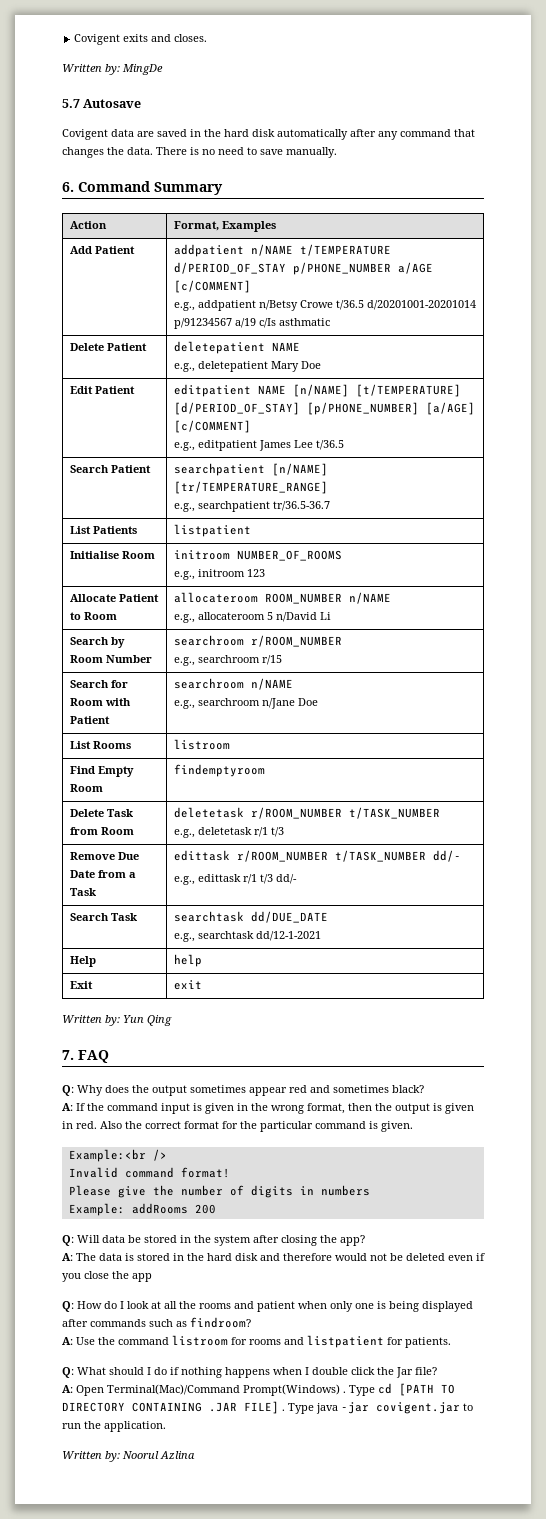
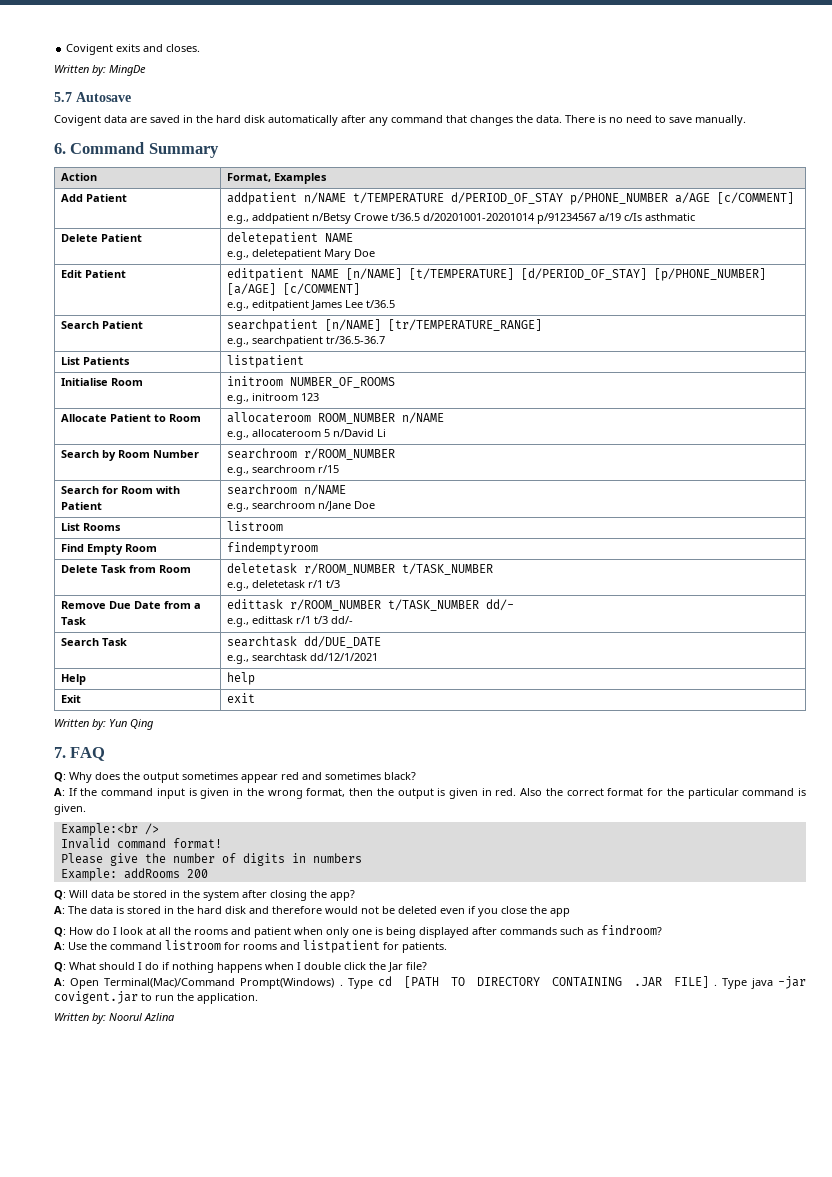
  Search Task | searchtask dd/DUE_DATE
- e.g., searchtask dd/12-1-2021
+ e.g., searchtask dd/12/1/2021

